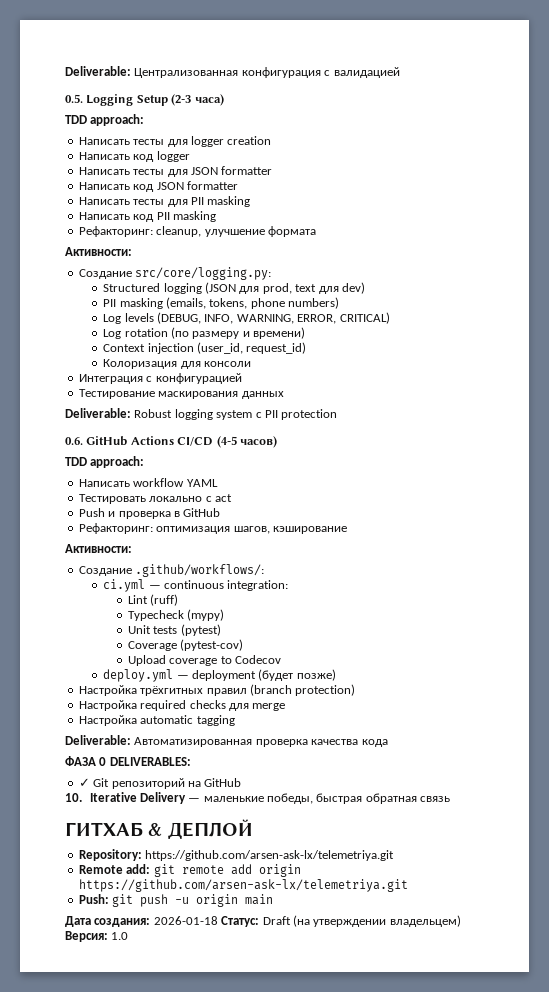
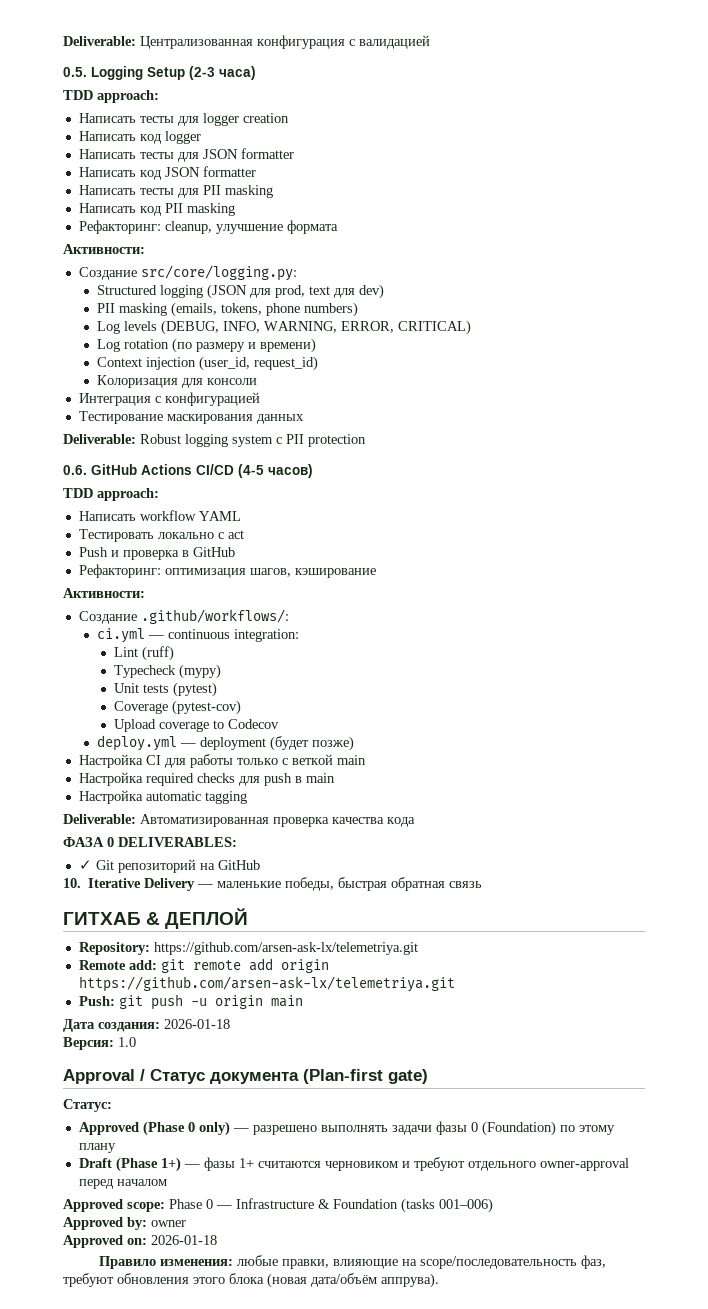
- Настройка трёхгитных правил (branch protection)
+ Настройка CI для работы только с веткой main
- Настройка required checks для merge
+ Настройка required checks для push в main
- Дата создания: 2026-01-18 Статус: Draft (на утверждении владельцем) Версия: 1.0
+ Дата создания: 2026-01-18
+ Версия: 1.0
+ Approval / Статус документа (Plan-first gate)
+ Статус:
+ Approved (Phase 0 only) — разрешено выполнять задачи фазы 0 (Foundation) по этому плану
+ Draft (Phase 1+) — фазы 1+ считаются черновиком и требуют отдельного owner-approval перед началом
+ Approved scope: Phase 0 — Infrastructure & Foundation (tasks 001–006)
+ Approved by: owner
+ Approved on: 2026-01-18
+ Правило изменения: любые правки, влияющие на scope/последовательность фаз, требуют обновления этого блока (новая дата/объём аппрува).

